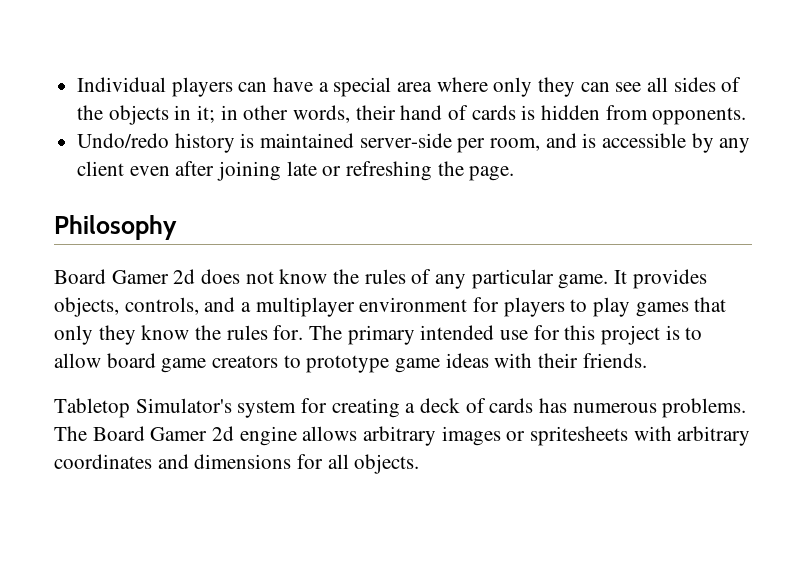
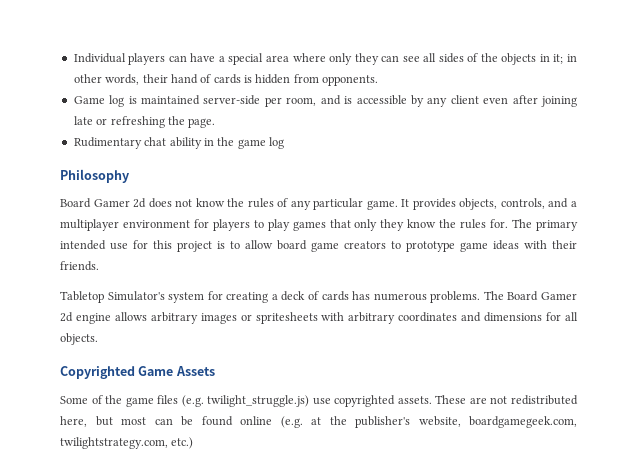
- Undo/redo history is maintained server-side per room, and is accessible by any client even after joining late or refreshing the page.
+ Game log is maintained server-side per room, and is accessible by any client even after joining late or refreshing the page.
+ Rudimentary chat ability in the game log
+ Copyrighted Game Assets
+ Some of the game files (e.g. twilight_struggle.js) use copyrighted assets. These are not redistributed here, but most can be found online (e.g. at the publisher's website, boardgamegeek.com, twilightstrategy.com, etc.)

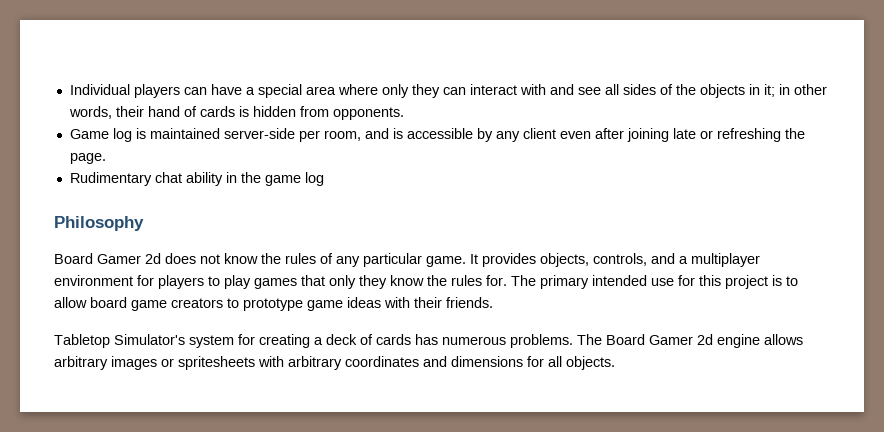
- Individual players can have a special area where only they can see all sides of the objects in it; in other words, their hand of cards is hidden from opponents.
+ Individual players can have a special area where only they can interact with and see all sides of the objects in it; in other words, their hand of cards is hidden from opponents.
- Copyrighted Game Assets
- Some of the game files (e.g. twilight_struggle.js) use copyrighted assets. These are not redistributed here, but most can be found online (e.g. at the publisher's website, boardgamegeek.com, twilightstrategy.com, etc.)

